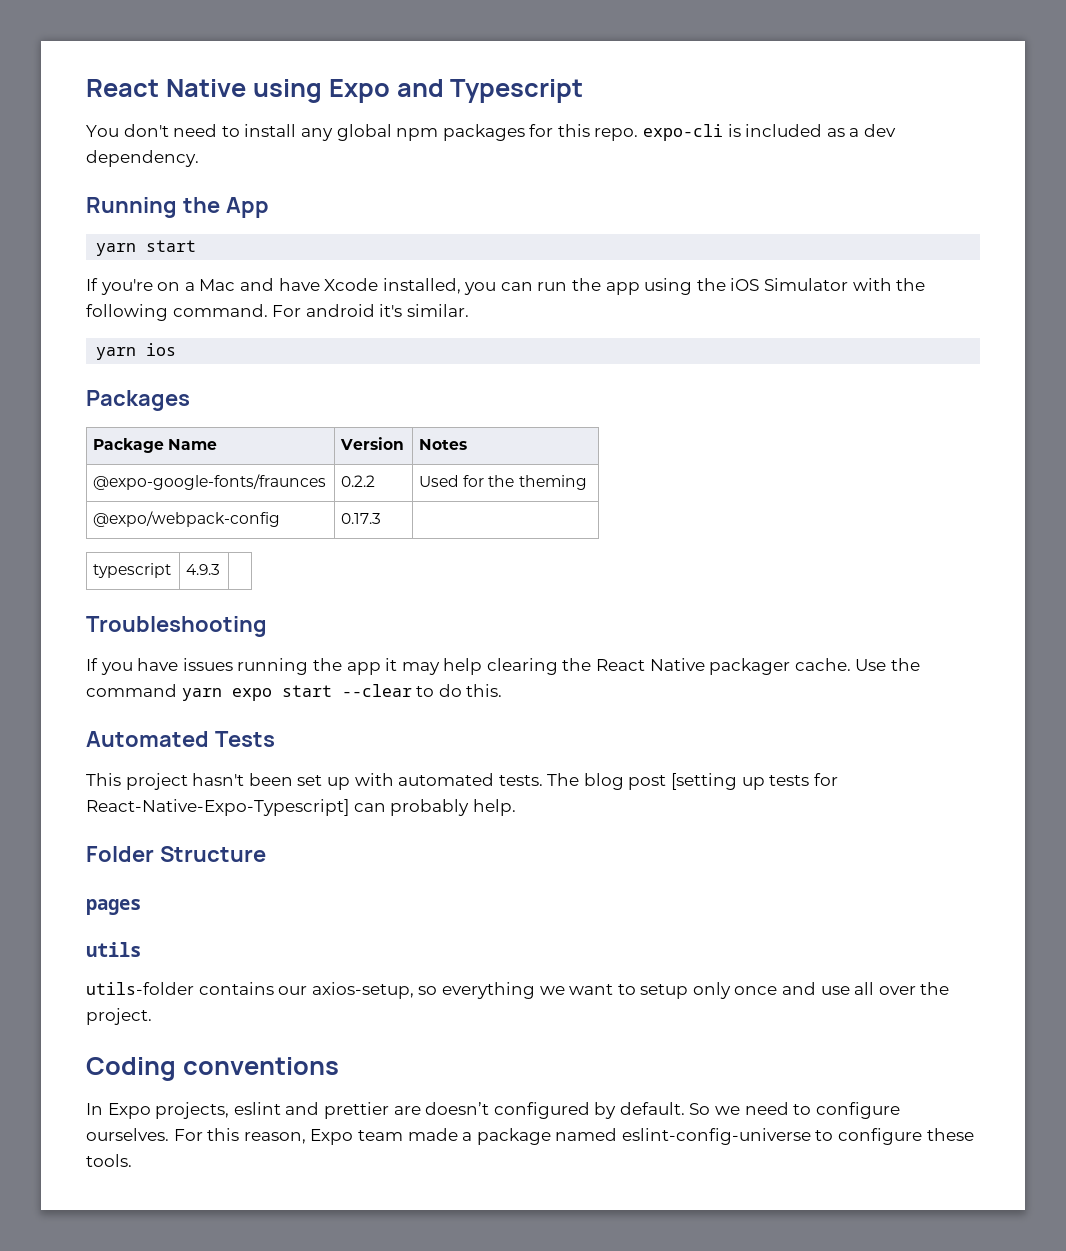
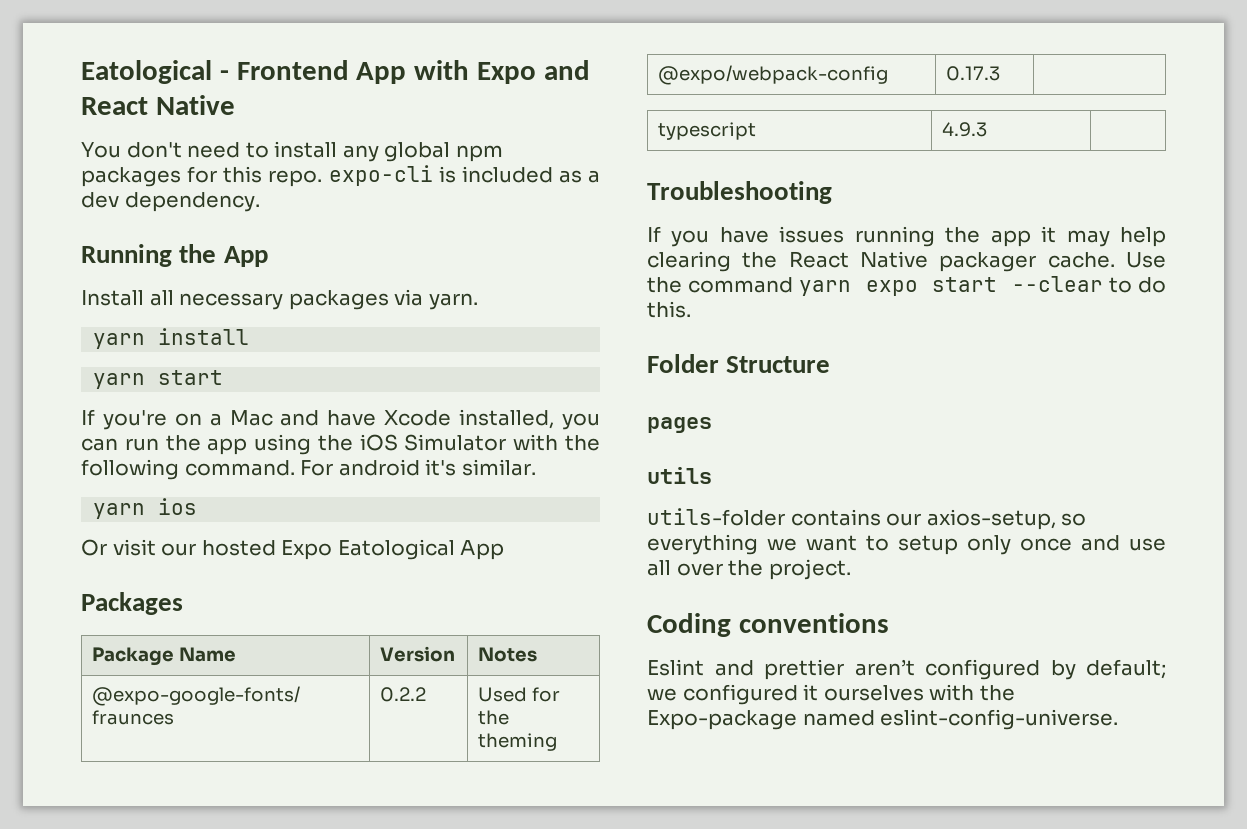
- React Native using Expo and Typescript
+ Eatological - Frontend App with Expo and React Native
+ Install all necessary packages via yarn.
+ yarn install
+ Or visit our hosted Expo Eatological App
- Automated Tests
- This project hasn't been set up with automated tests. The blog post [setting up tests for React-Native-Expo-Typescript] can probably help.
- In Expo projects, eslint and prettier are doesn’t configured by default. So we need to configure ourselves. For this reason, Expo team made a package named eslint-config-universe to configure these tools.
+ Eslint and prettier aren’t configured by default; we configured it ourselves with the Expo-package named eslint-config-universe.

